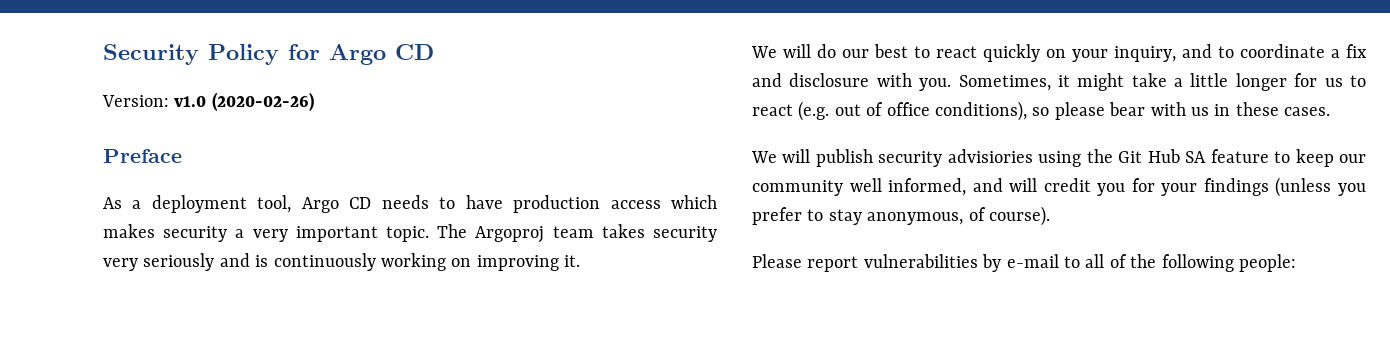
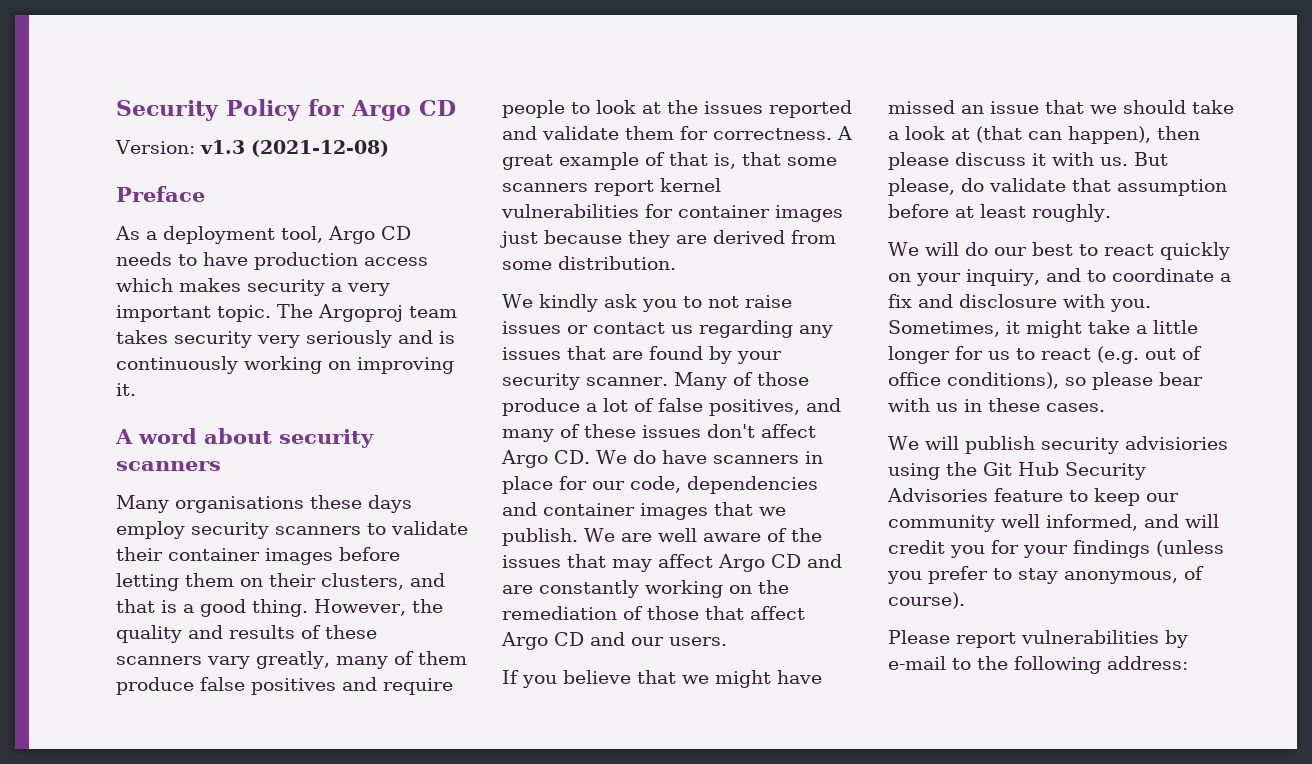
- Version: v1.0 (2020-02-26)
+ Version: v1.3 (2021-12-08)
+ A word about security scanners
+ Many organisations these days employ security scanners to validate their container images before letting them on their clusters, and that is a good thing. However, the quality and results of these scanners vary greatly, many of them produce false positives and require people to look at the issues reported and validate them for correctness. A great example of that is, that some scanners report kernel vulnerabilities for container images just because they are derived from some distribution.
+ We kindly ask you to not raise issues or contact us regarding any issues that are found by your security scanner. Many of those produce a lot of false positives, and many of these issues don't affect Argo CD. We do have scanners in place for our code, dependencies and container images that we publish. We are well aware of the issues that may affect Argo CD and are constantly working on the remediation of those that affect Argo CD and our users.
+ If you believe that we might have missed an issue that we should take a look at (that can happen), then please discuss it with us. But please, do validate that assumption before at least roughly.
- We will publish security advisiories using the Git Hub SA feature to keep our community well informed, and will credit you for your findings (unless you prefer to stay anonymous, of course).
+ We will publish security advisiories using the Git Hub Security Advisories feature to keep our community well informed, and will credit you for your findings (unless you prefer to stay anonymous, of course).
- Please report vulnerabilities by e-mail to all of the following people:
+ Please report vulnerabilities by e-mail to the following address:

